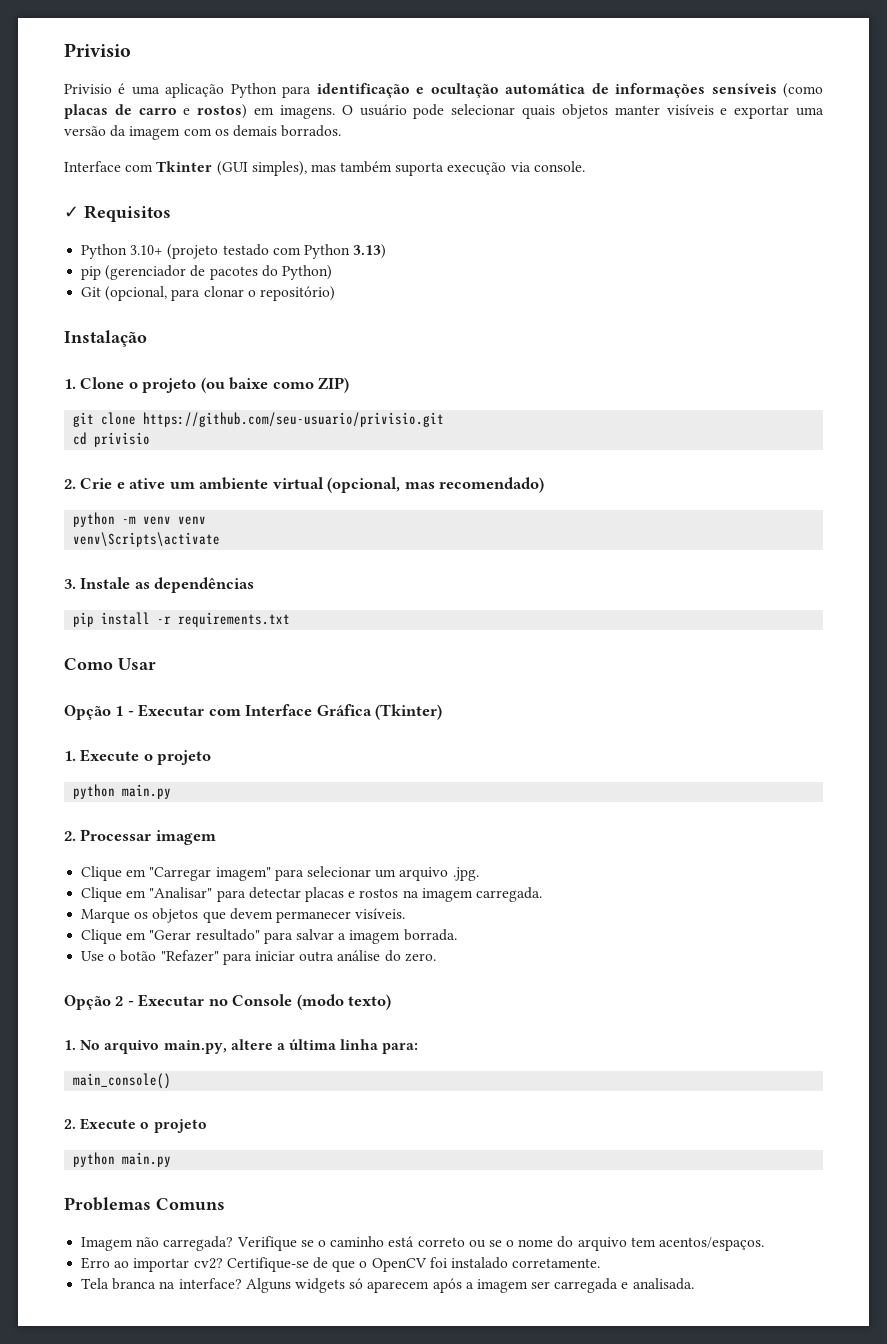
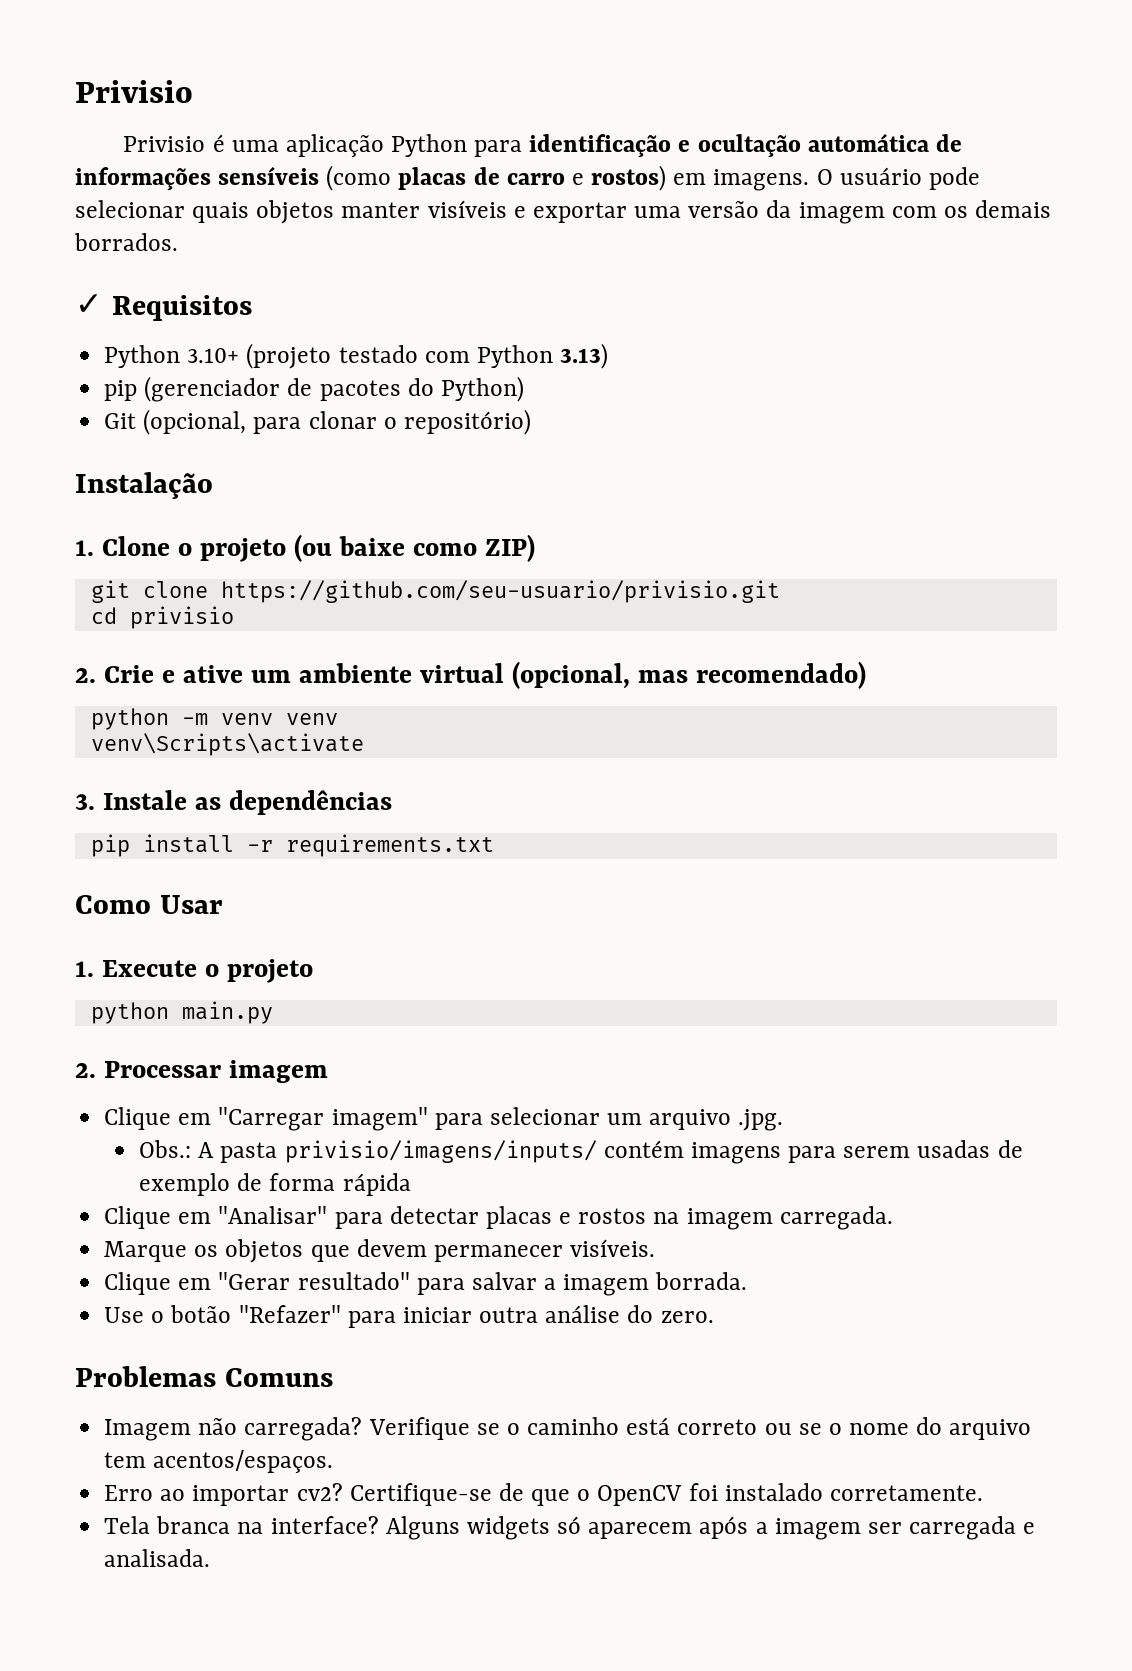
- Interface com Tkinter (GUI simples), mas também suporta execução via console.
- Opção 1 - Executar com Interface Gráfica (Tkinter)
+ Obs.: A pasta privisio/imagens/inputs/ contém imagens para serem usadas de exemplo de forma rápida
- Opção 2 - Executar no Console (modo texto)
- 1. No arquivo main.py, altere a última linha para:
- main_console()
- 2. Execute o projeto
- python main.py

